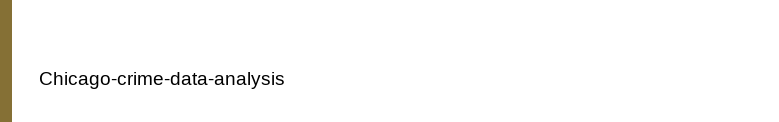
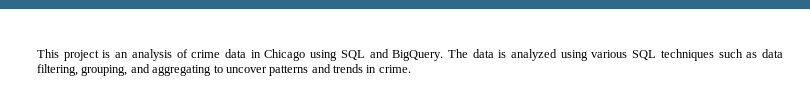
- Chicago-crime-data-analysis
+ This project is an analysis of crime data in Chicago using SQL and BigQuery. The data is analyzed using various SQL techniques such as data filtering, grouping, and aggregating to uncover patterns and trends in crime.

